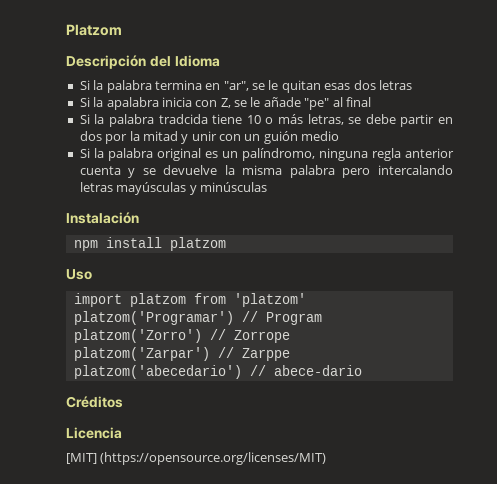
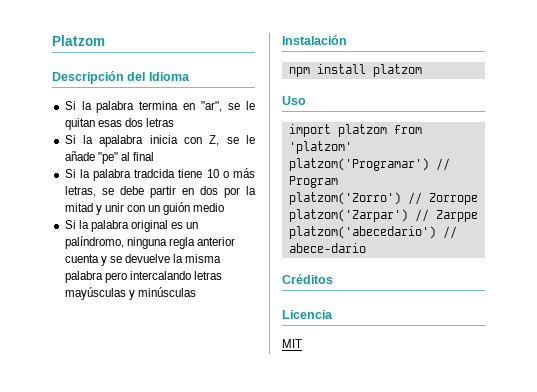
- [MIT] (https://opensource.org/licenses/MIT)
+ MIT

